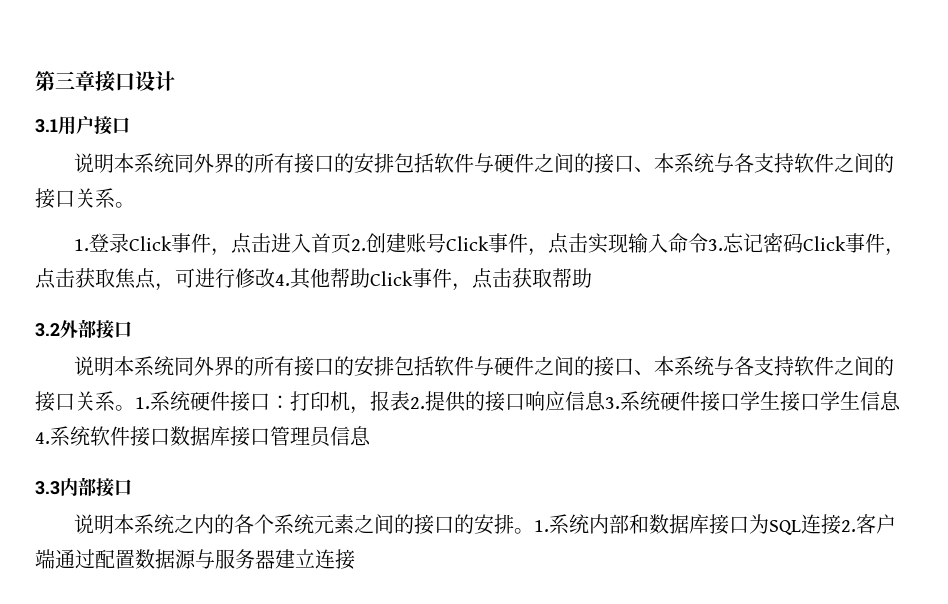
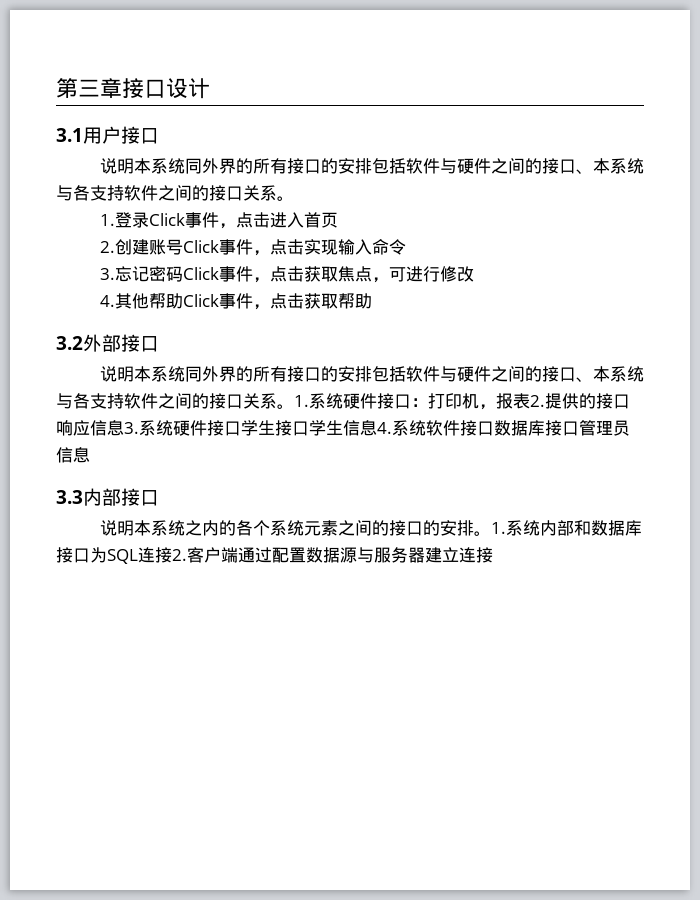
- 1.登录Click事件，点击进入首页2.创建账号Click事件，点击实现输入命令3.忘记密码Click事件，点击获取焦点，可进行修改4.其他帮助Click事件，点击获取帮助
+ 1.登录Click事件，点击进入首页
+ 2.创建账号Click事件，点击实现输入命令
+ 3.忘记密码Click事件，点击获取焦点，可进行修改
+ 4.其他帮助Click事件，点击获取帮助

